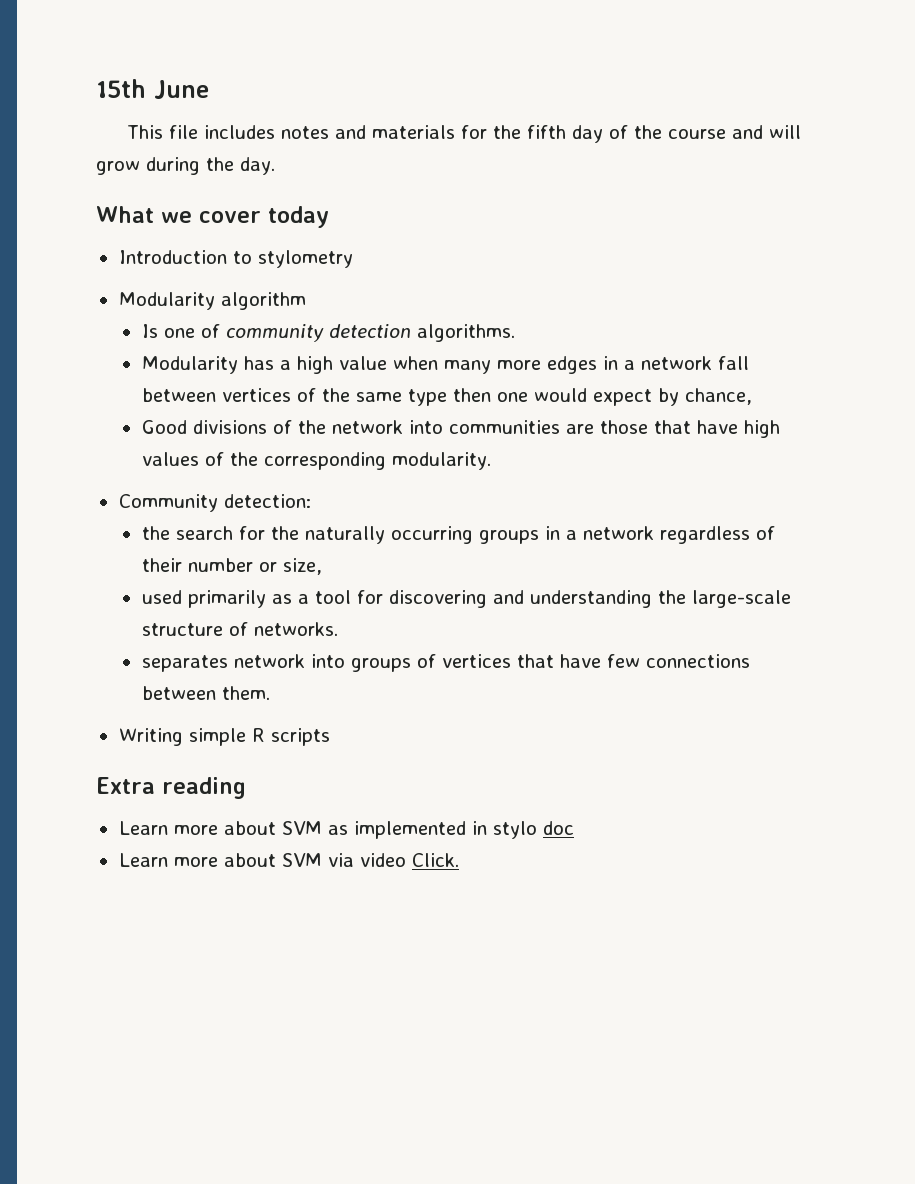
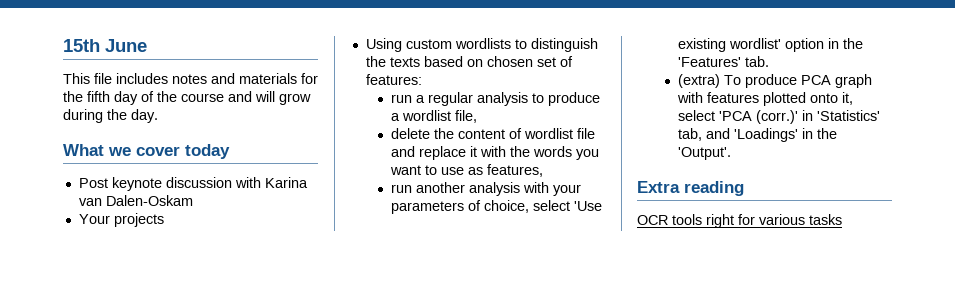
- Introduction to stylometry
- Modularity algorithm
- Is one of community detection algorithms.
- Modularity has a high value when many more edges in a network fall between vertices of the same type then one would expect by chance,
- Good divisions of the network into communities are those that have high values of the corresponding modularity.
- Community detection:
- the search for the naturally occurring groups in a network regardless of their number or size,
- used primarily as a tool for discovering and understanding the large-scale structure of networks.
- separates network into groups of vertices that have few connections between them.
- Writing simple R scripts
+ Post keynote discussion with Karina van Dalen-Oskam
+ Your projects
+ Using custom wordlists to distinguish the texts based on chosen set of features:
+ run a regular analysis to produce a wordlist file,
+ delete the content of wordlist file and replace it with the words you want to use as features,
+ run another analysis with your parameters of choice, select 'Use existing wordlist' option in the 'Features' tab.
+ (extra) To produce PCA graph with features plotted onto it, select 'PCA (corr.)' in 'Statistics' tab, and 'Loadings' in the 'Output'.
  Extra reading
- Learn more about SVM as implemented in stylo doc
- Learn more about SVM via video Click.
+ OCR tools right for various tasks

